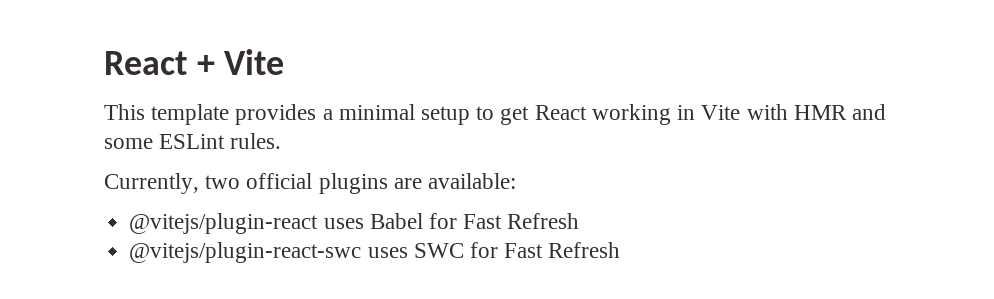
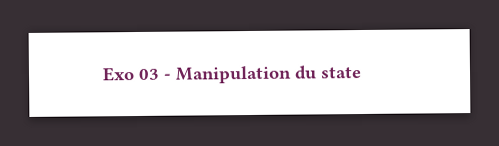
- React + Vite
- This template provides a minimal setup to get React working in Vite with HMR and some ESLint rules.
- Currently, two official plugins are available:
- @vitejs/plugin-react uses Babel for Fast Refresh
- @vitejs/plugin-react-swc uses SWC for Fast Refresh
+ Exo 03 - Manipulation du state

